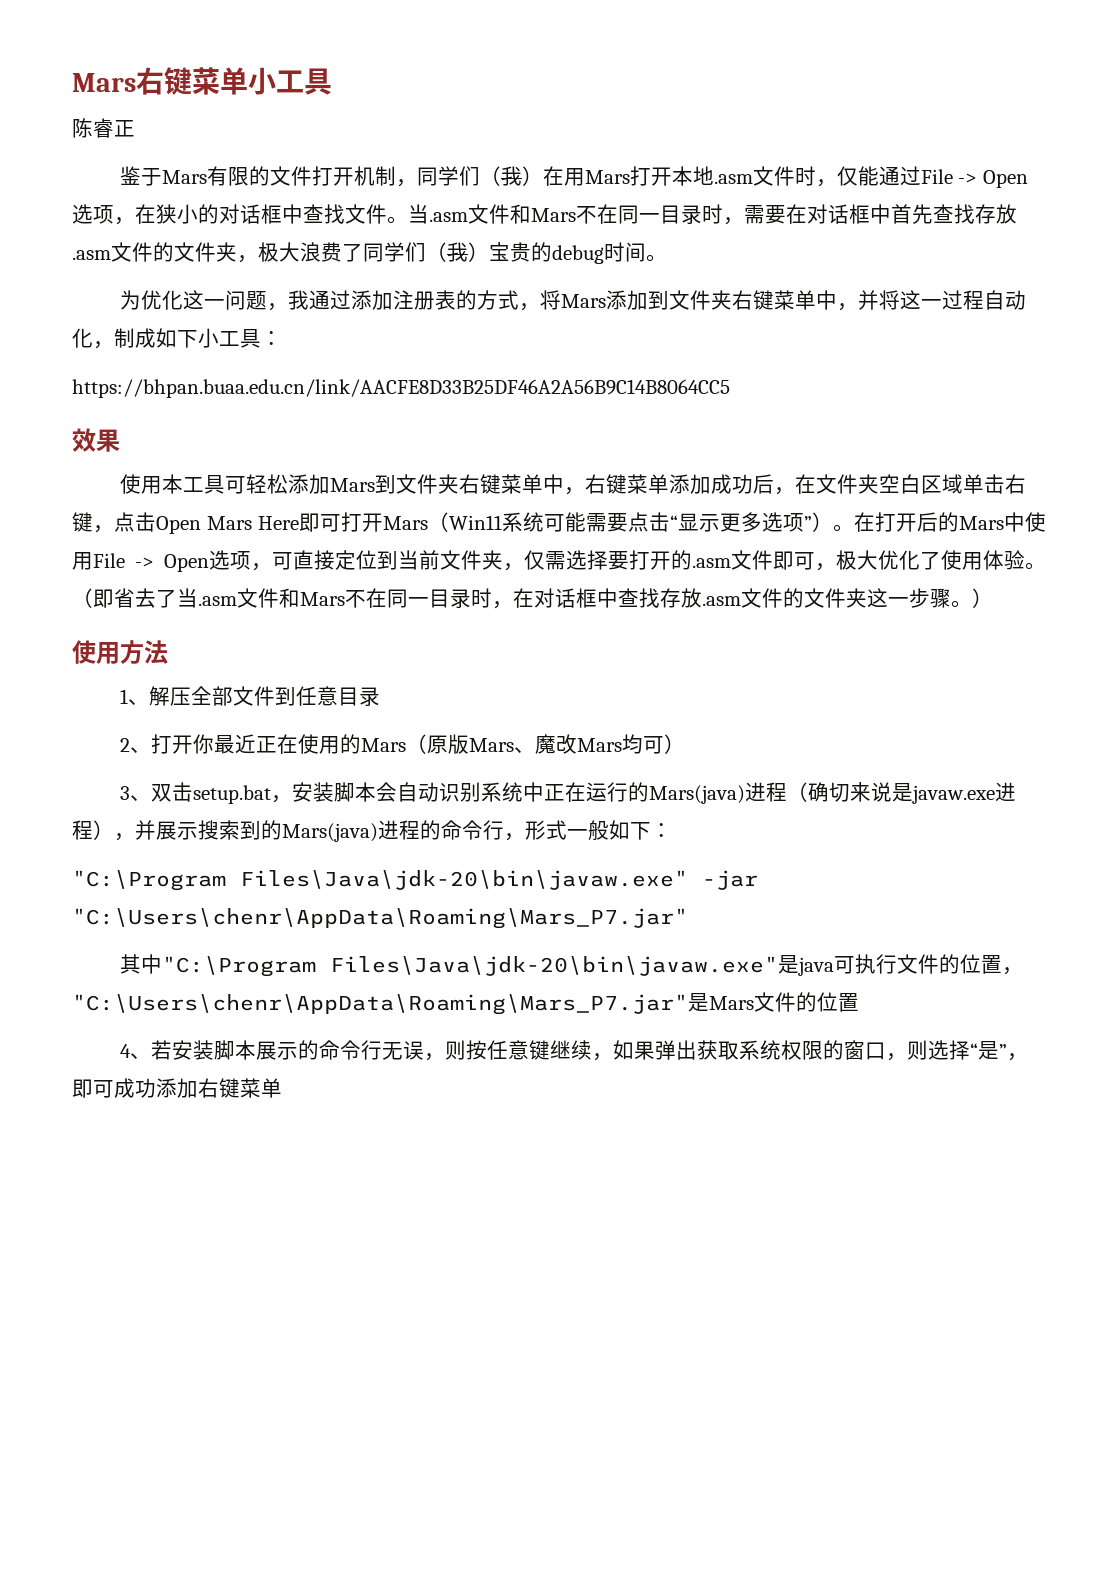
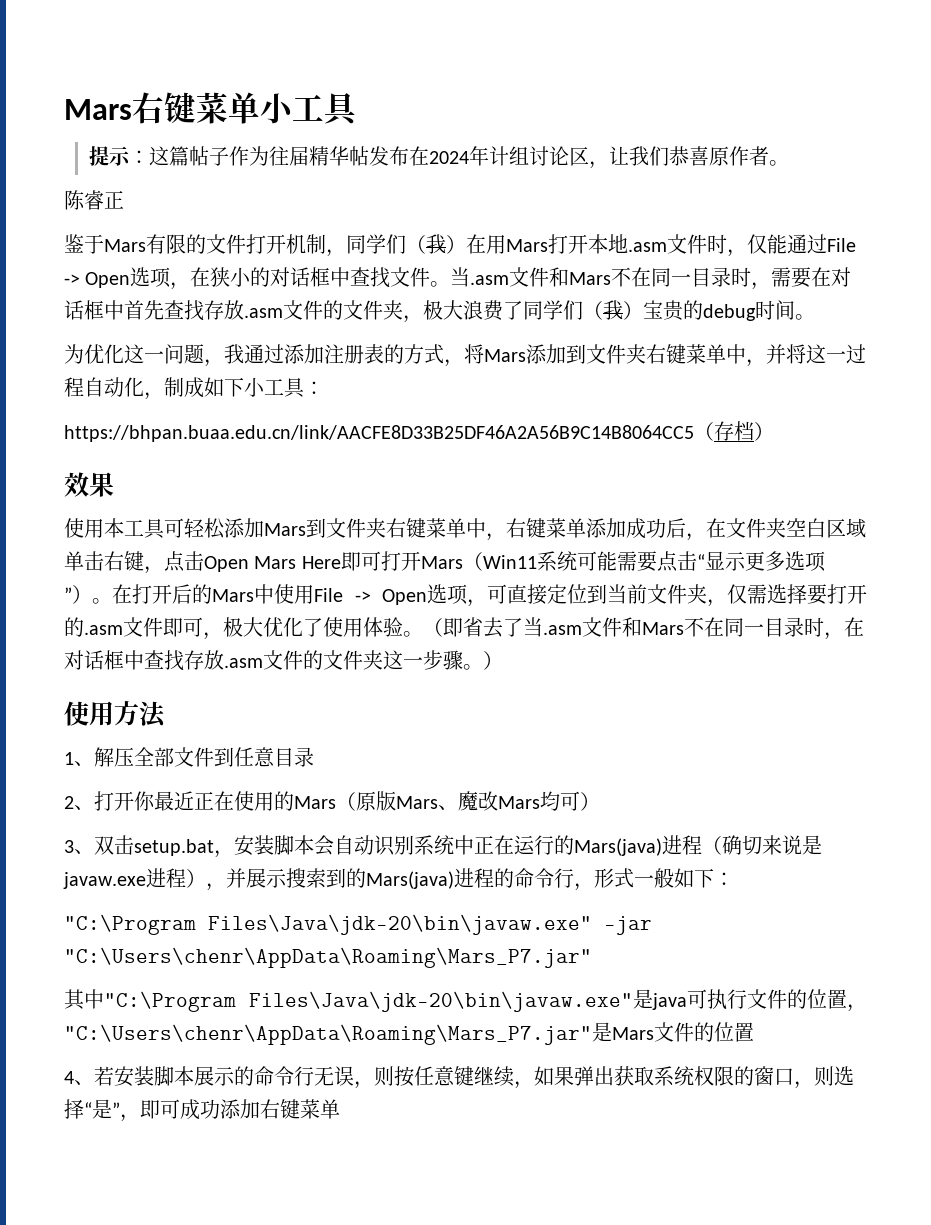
+ 提示：这篇帖子作为往届精华帖发布在2024年计组讨论区，让我们恭喜原作者。
- https://bhpan.buaa.edu.cn/link/AACFE8D33B25DF46A2A56B9C14B8064CC5
+ https://bhpan.buaa.edu.cn/link/AACFE8D33B25DF46A2A56B9C14B8064CC5（存档）

